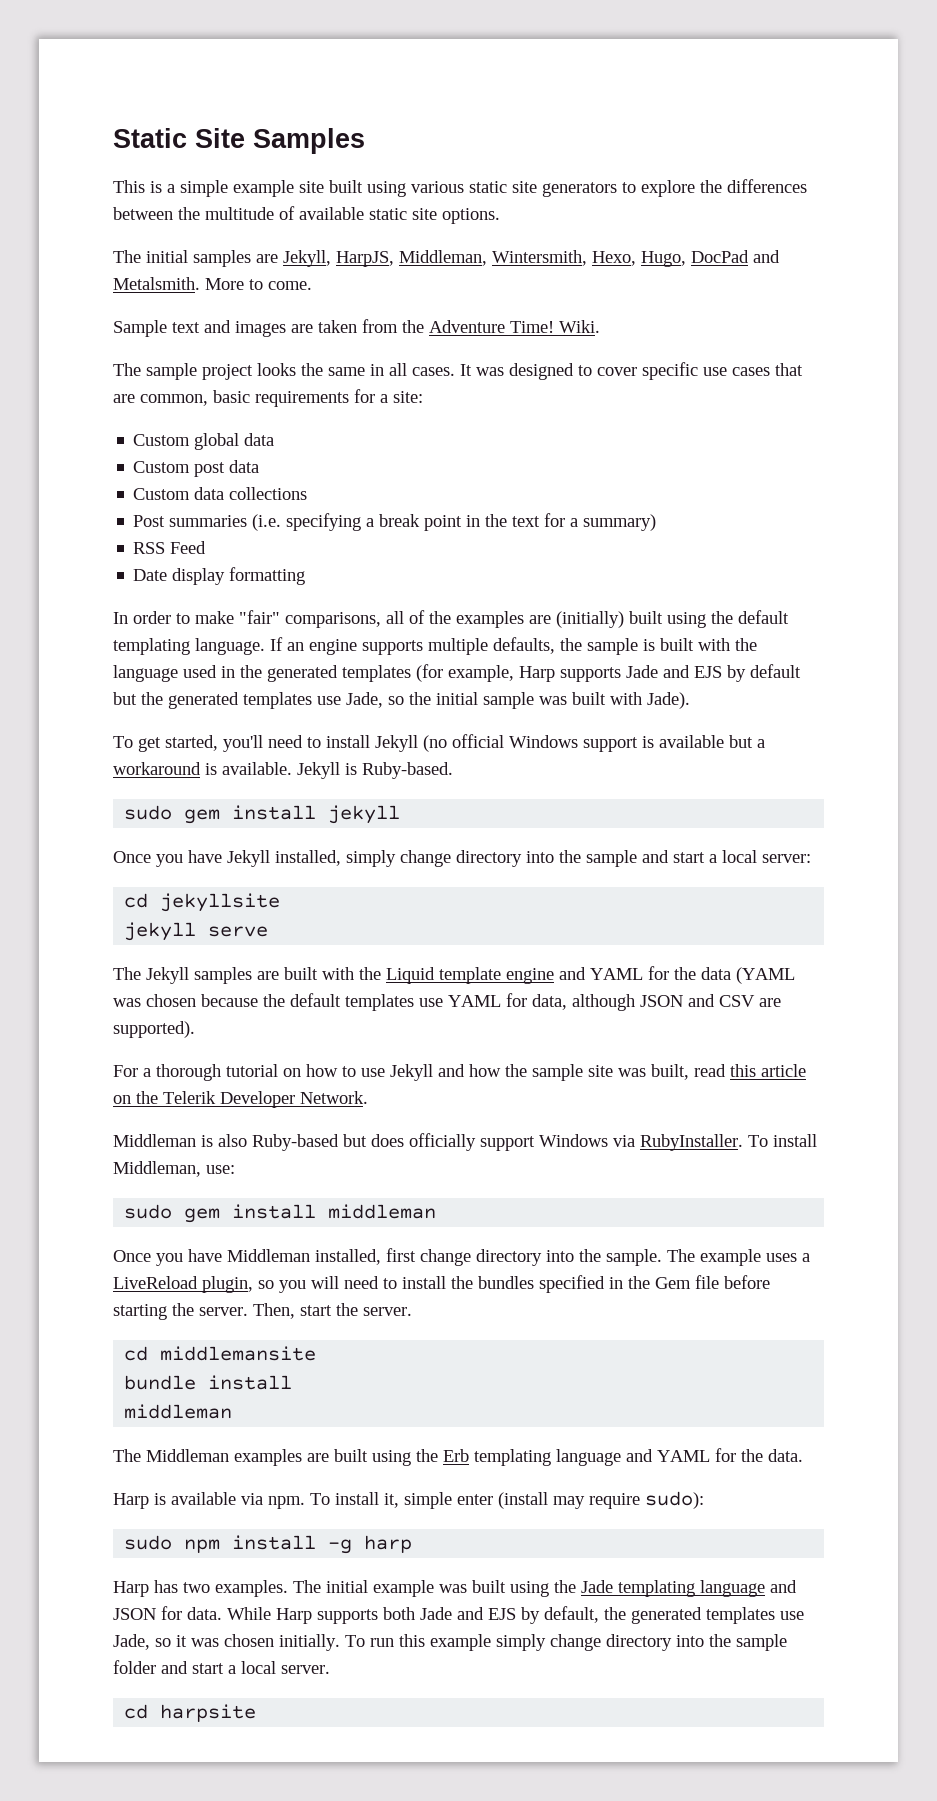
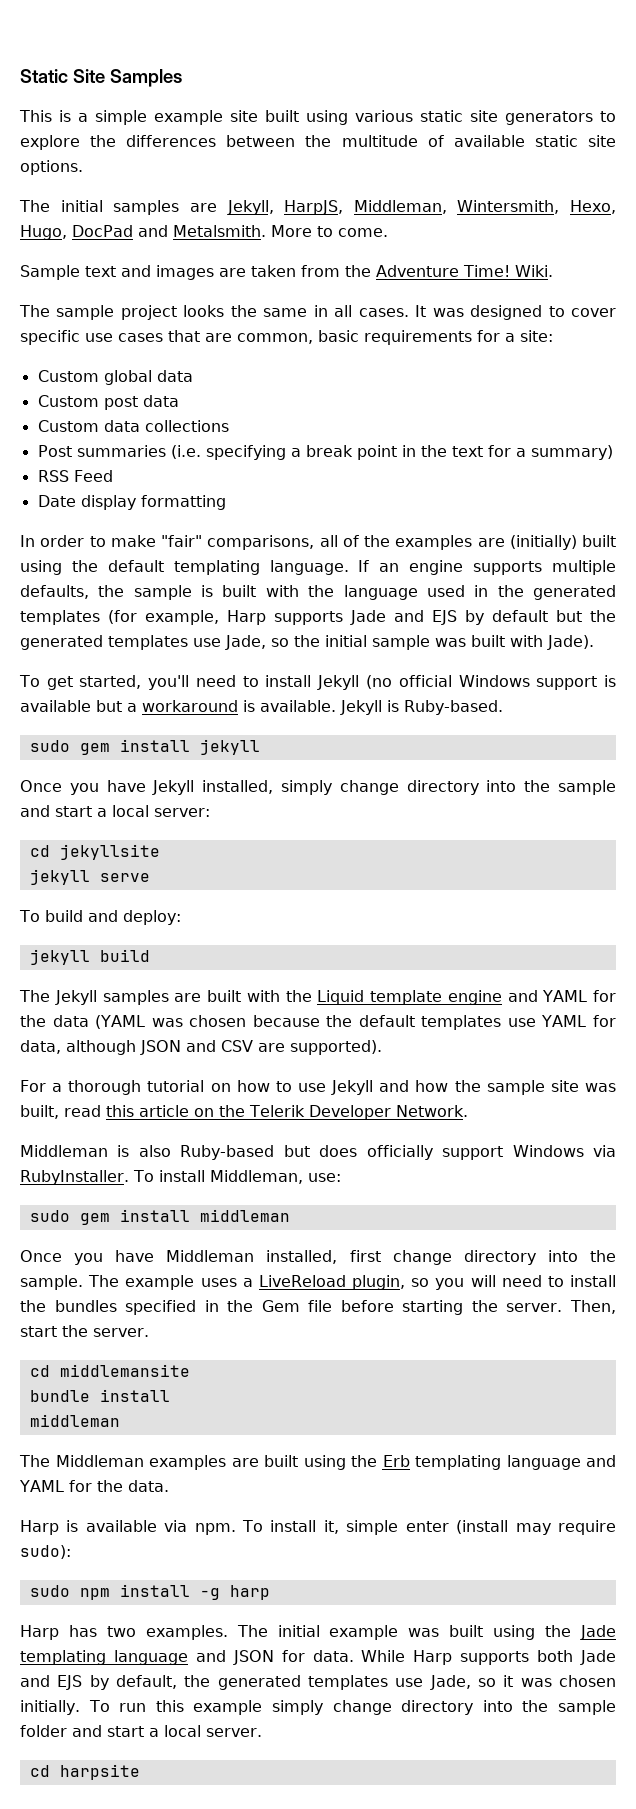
+ To build and deploy:
+ jekyll build

